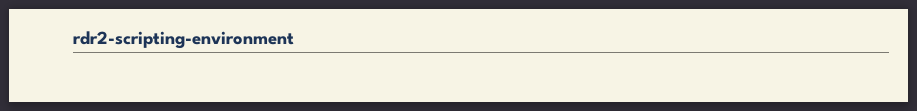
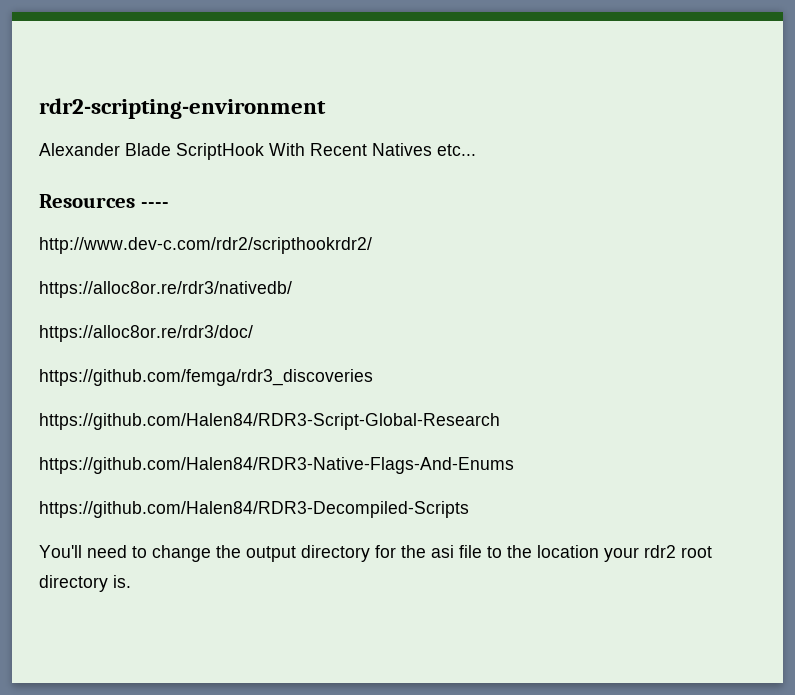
+ Alexander Blade ScriptHook With Recent Natives etc...
+ Resources ----
+ http://www.dev-c.com/rdr2/scripthookrdr2/
+ https://alloc8or.re/rdr3/nativedb/
+ https://alloc8or.re/rdr3/doc/
+ https://github.com/femga/rdr3_discoveries
+ https://github.com/Halen84/RDR3-Script-Global-Research
+ https://github.com/Halen84/RDR3-Native-Flags-And-Enums
+ https://github.com/Halen84/RDR3-Decompiled-Scripts
+ You'll need to change the output directory for the asi file to the location your rdr2 root directory is.

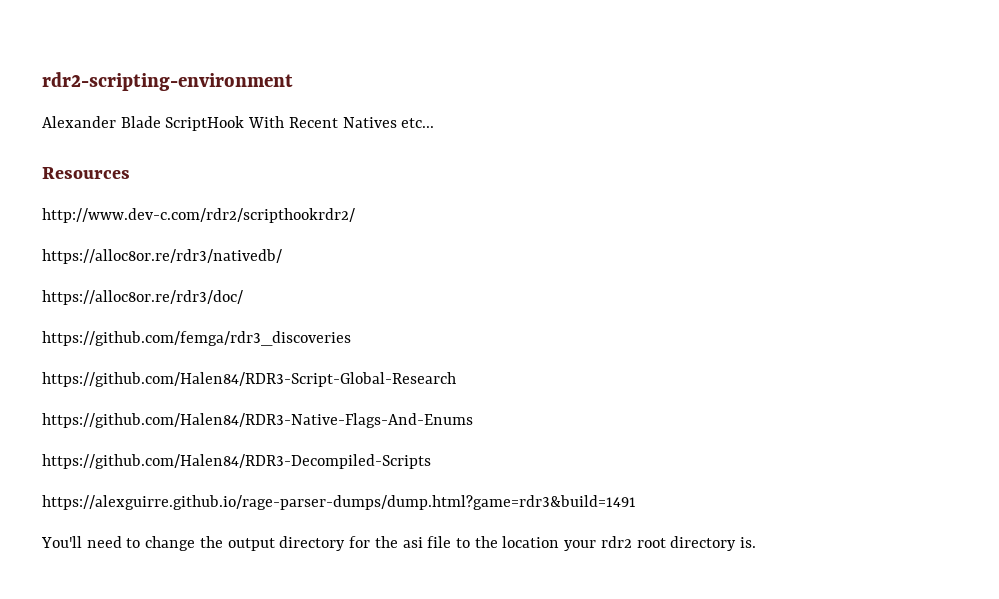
- Resources ----
+ Resources
+ https://alexguirre.github.io/rage-parser-dumps/dump.html?game=rdr3&build=1491

